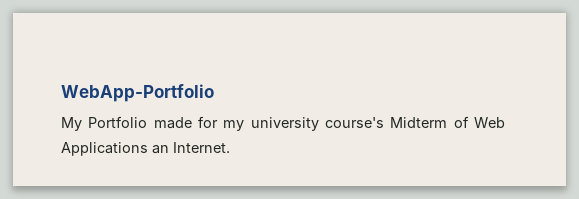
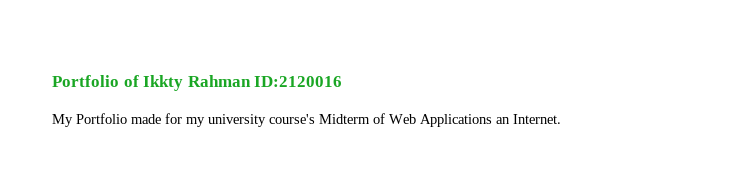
- WebApp-Portfolio
+ Portfolio of Ikkty Rahman ID:2120016

